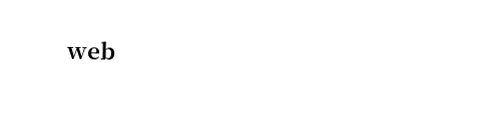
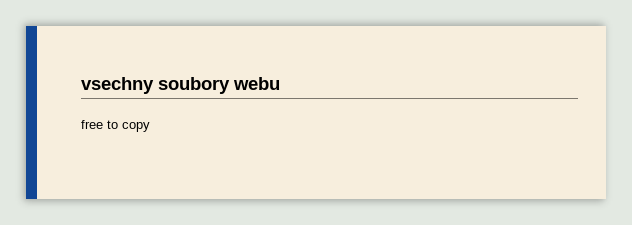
- web
+ vsechny soubory webu
+ free to copy

